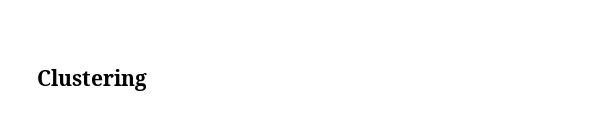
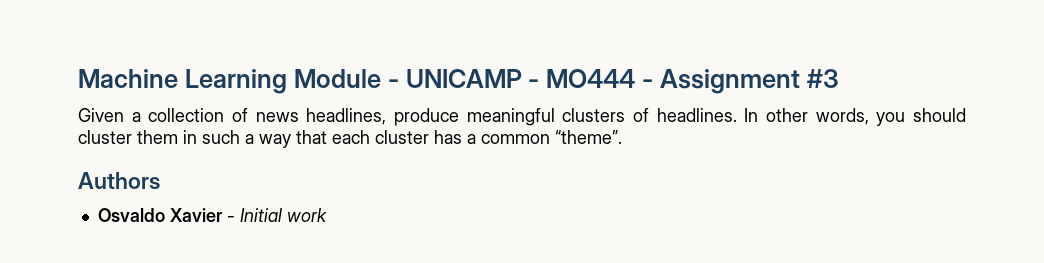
- Clustering
+ Machine Learning Module - UNICAMP - MO444 - Assignment #3
+ Given a collection of news headlines, produce meaningful clusters of headlines. In other words, you should cluster them in such a way that each cluster has a common “theme”.
+ Authors
+ Osvaldo Xavier - Initial work

